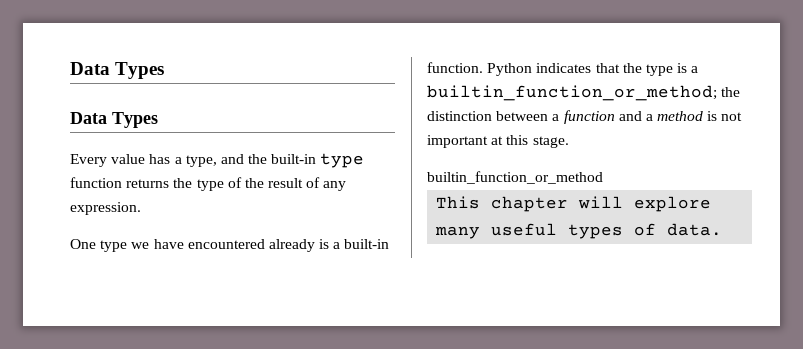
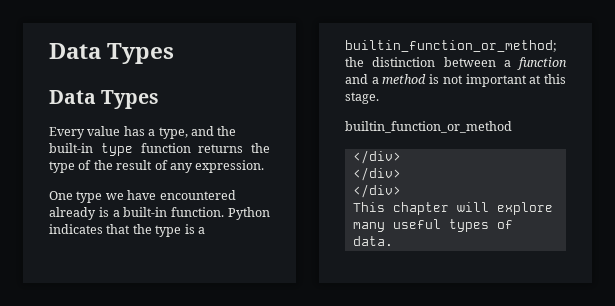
  builtin_function_or_method
+ </div>
+ </div>
+ </div>

